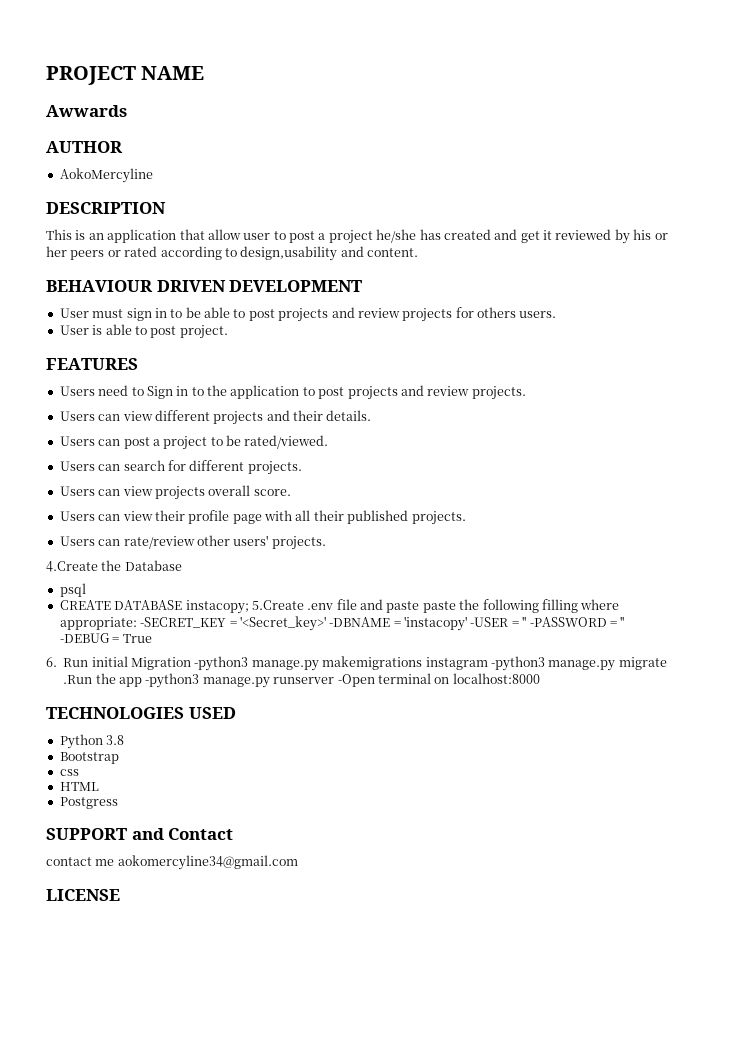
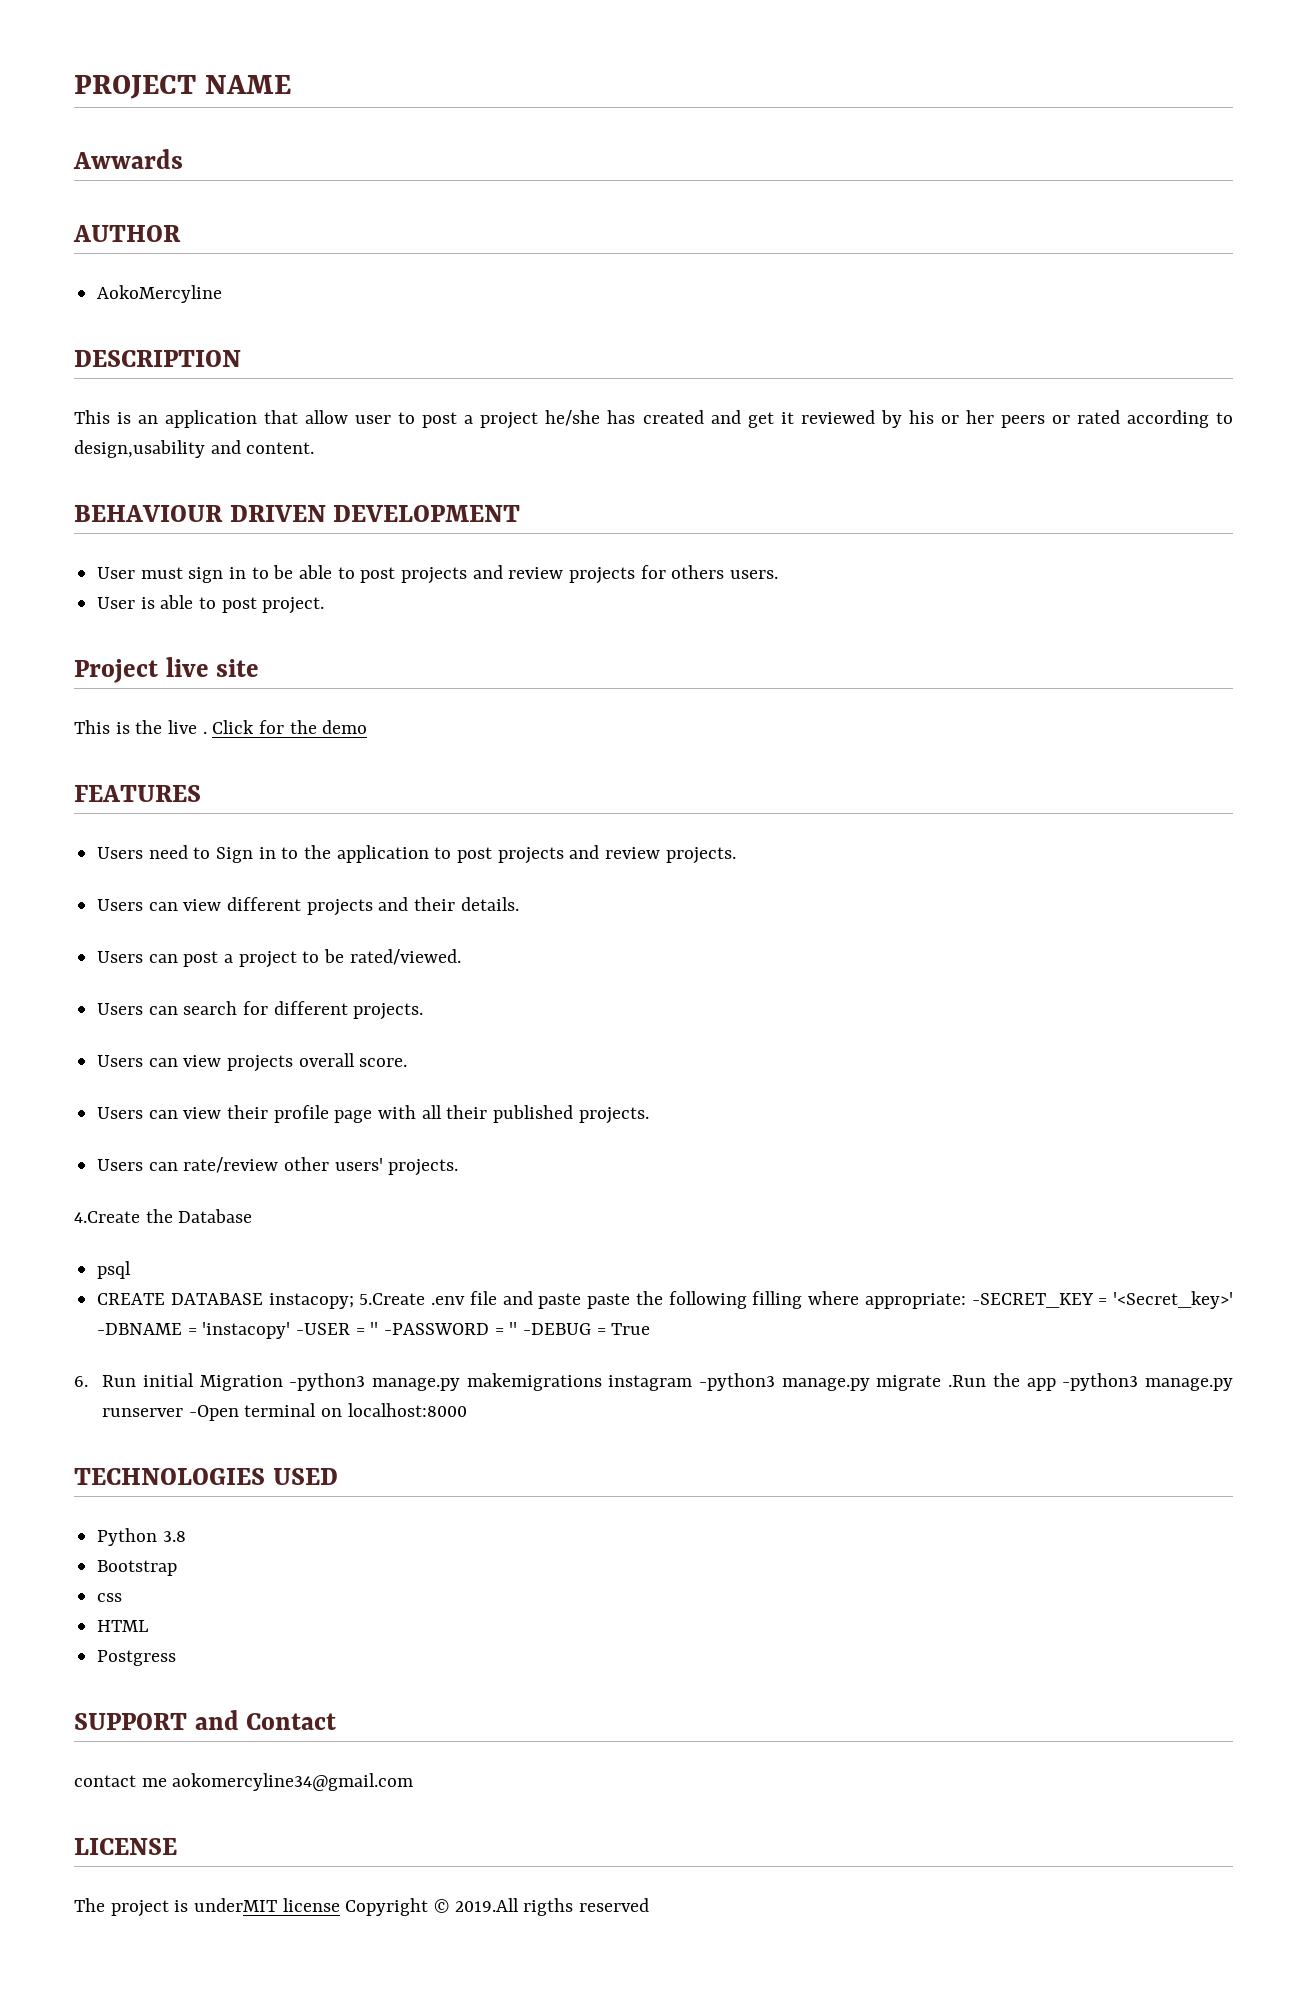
+ Project live site
+ This is the live . Click for the demo
+ The project is underMIT license Copyright © 2019.All rigths reserved

